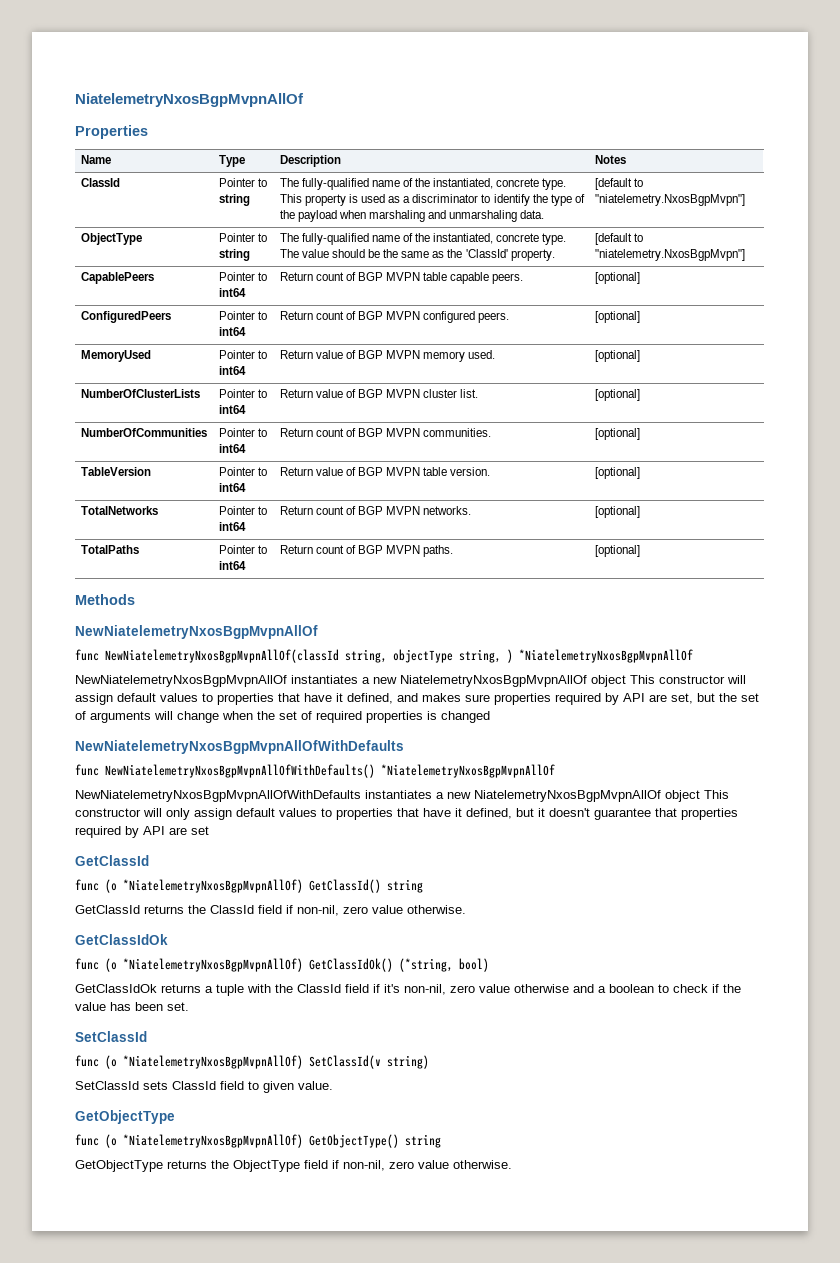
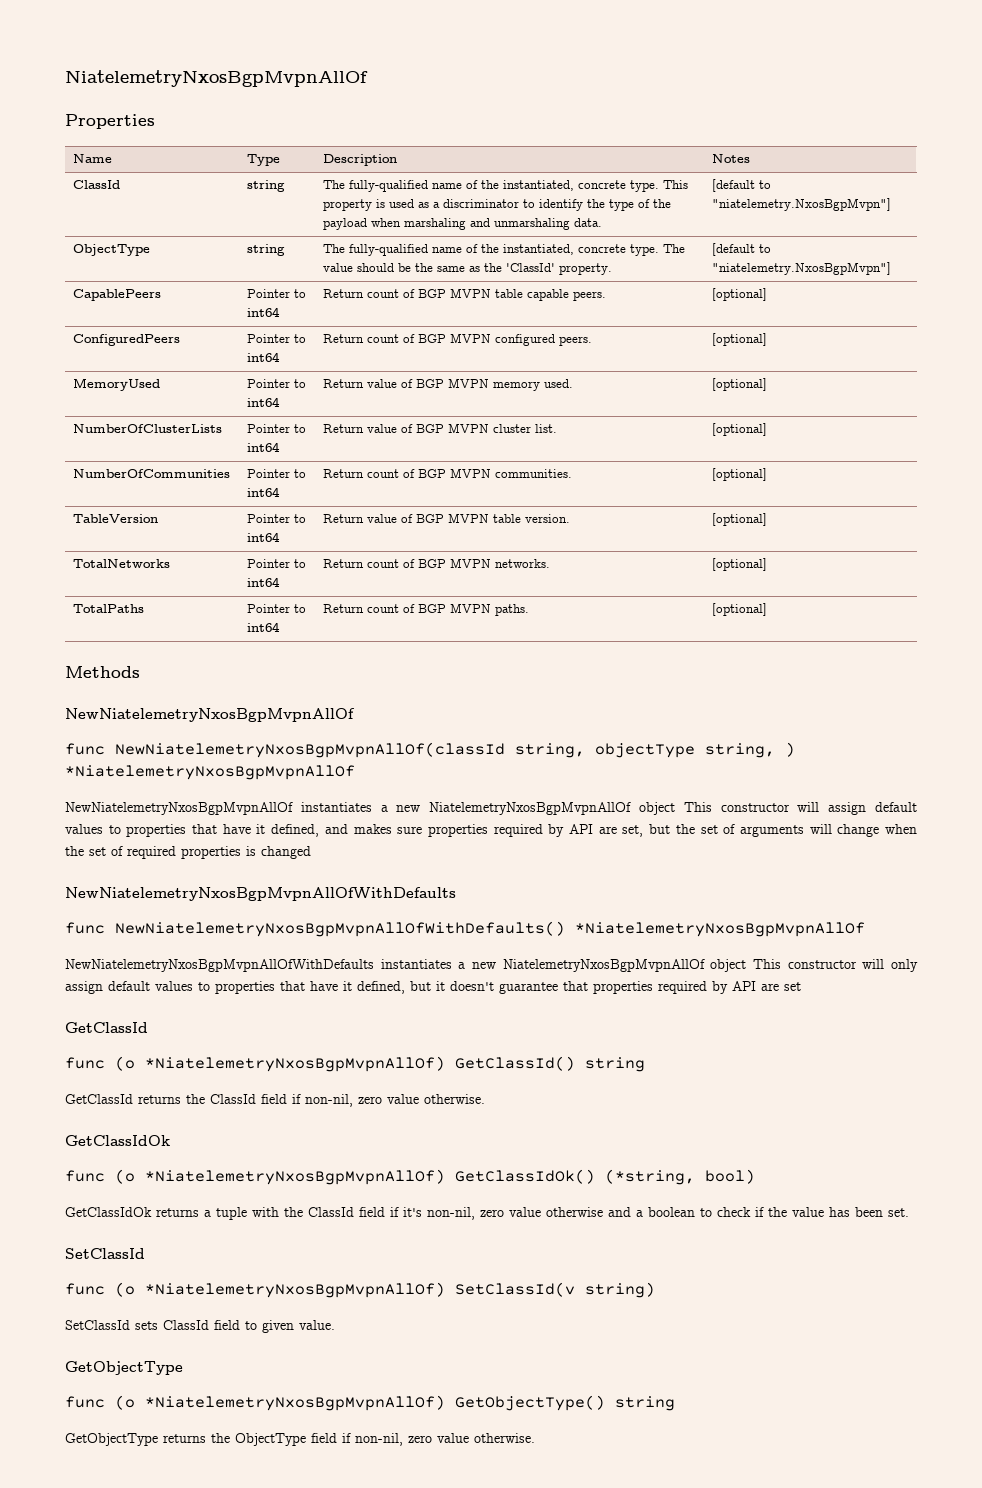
- ClassId | Pointer to string | The fully-qualified name of the instantiated, concrete type. This property is used as a discriminator to identify the type of the payload when marshaling and unmarshaling data. | [default to "niatelemetry.NxosBgpMvpn"]
+ ClassId | string | The fully-qualified name of the instantiated, concrete type. This property is used as a discriminator to identify the type of the payload when marshaling and unmarshaling data. | [default to "niatelemetry.NxosBgpMvpn"]
- ObjectType | Pointer to string | The fully-qualified name of the instantiated, concrete type. The value should be the same as the 'ClassId' property. | [default to "niatelemetry.NxosBgpMvpn"]
+ ObjectType | string | The fully-qualified name of the instantiated, concrete type. The value should be the same as the 'ClassId' property. | [default to "niatelemetry.NxosBgpMvpn"]

